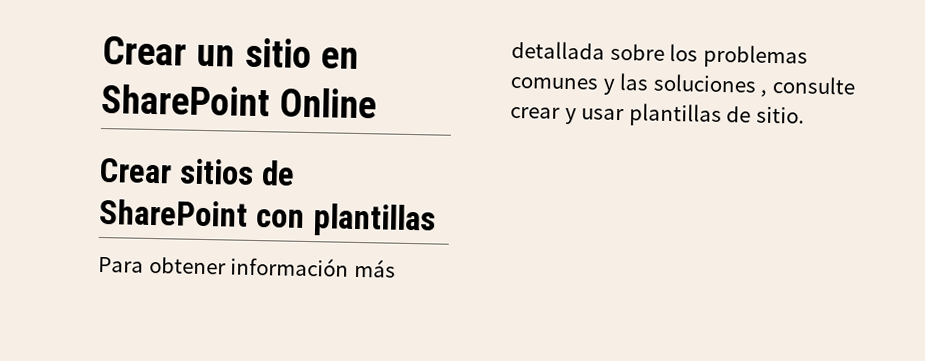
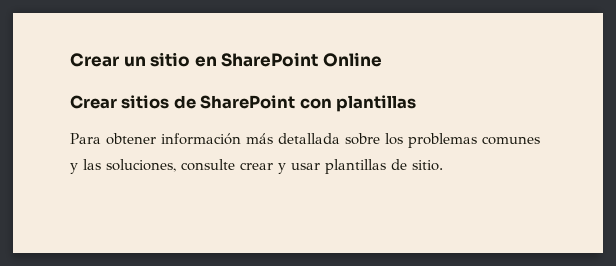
- Para obtener información más detallada sobre los problemas comunes y las soluciones , consulte crear y usar plantillas de sitio.
+ Para obtener información más detallada sobre los problemas comunes y las soluciones, consulte crear y usar plantillas de sitio.

